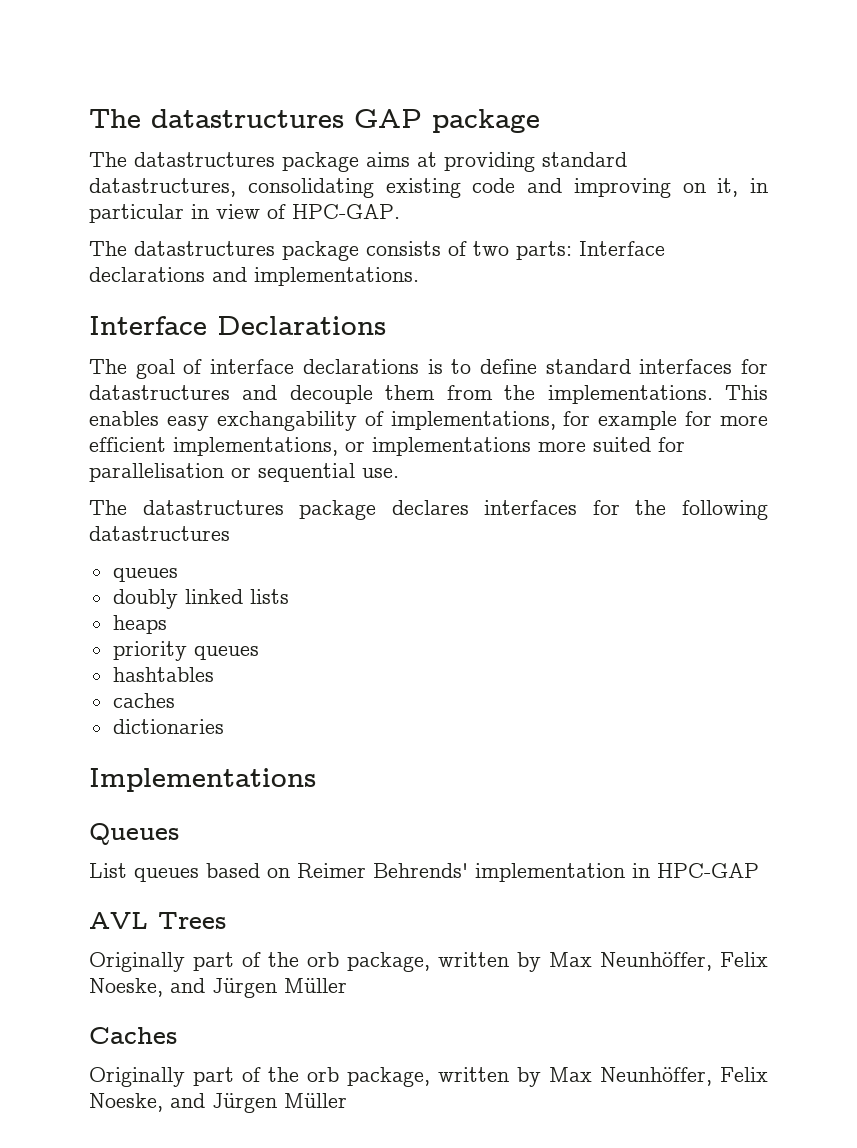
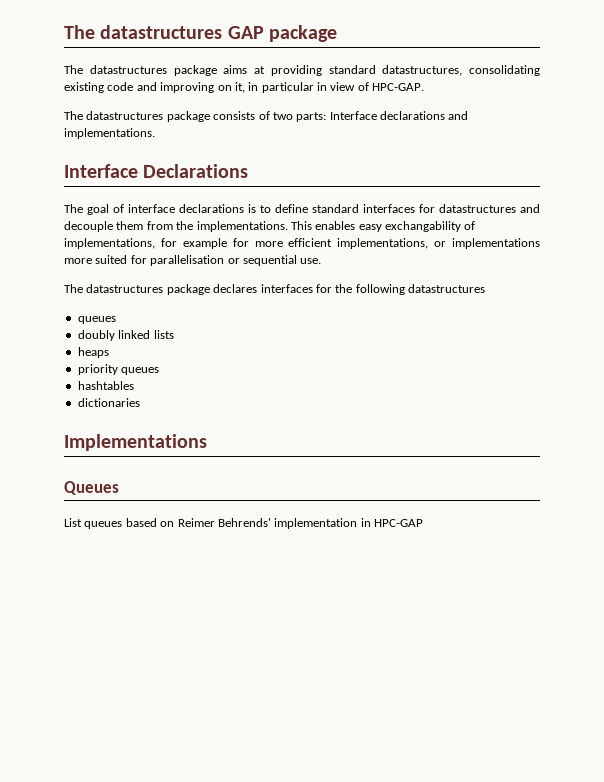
- caches
- AVL Trees
- Originally part of the orb package, written by Max Neunhöffer, Felix Noeske, and Jürgen Müller
- Caches
- Originally part of the orb package, written by Max Neunhöffer, Felix Noeske, and Jürgen Müller

